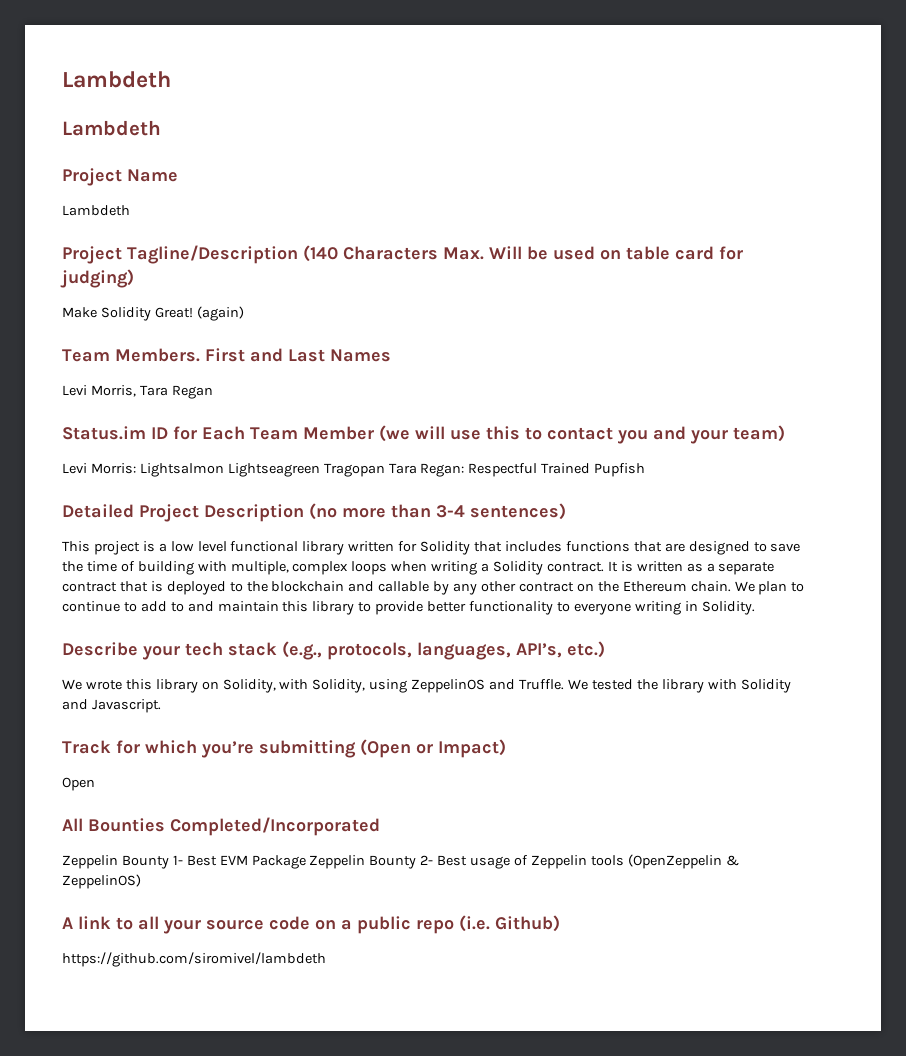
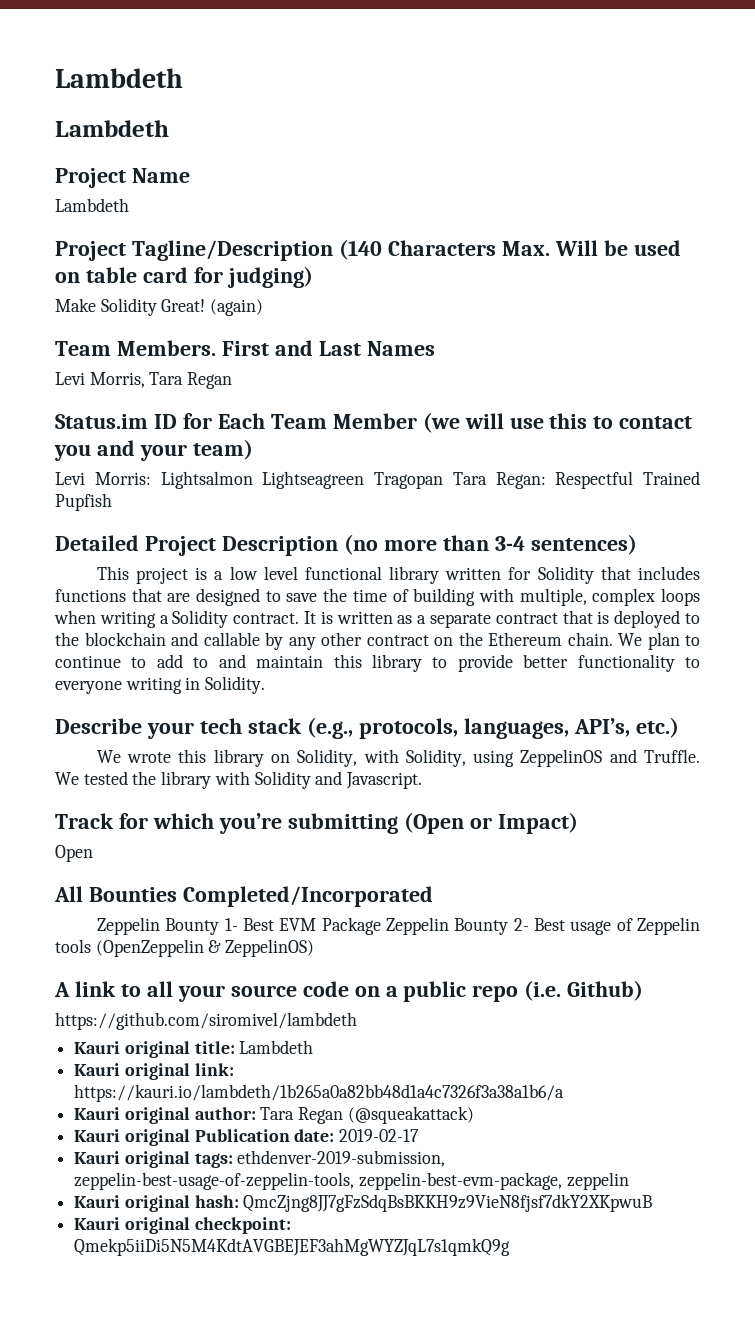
+ Kauri original title: Lambdeth
+ Kauri original link: https://kauri.io/lambdeth/1b265a0a82bb48d1a4c7326f3a38a1b6/a
+ Kauri original author: Tara Regan (@squeakattack)
+ Kauri original Publication date: 2019-02-17
+ Kauri original tags: ethdenver-2019-submission, zeppelin-best-usage-of-zeppelin-tools, zeppelin-best-evm-package, zeppelin
+ Kauri original hash: QmcZjng8JJ7gFzSdqBsBKKH9z9VieN8fjsf7dkY2XKpwuB
+ Kauri original checkpoint: Qmekp5iiDi5N5M4KdtAVGBEJEF3ahMgWYZJqL7s1qmkQ9g

